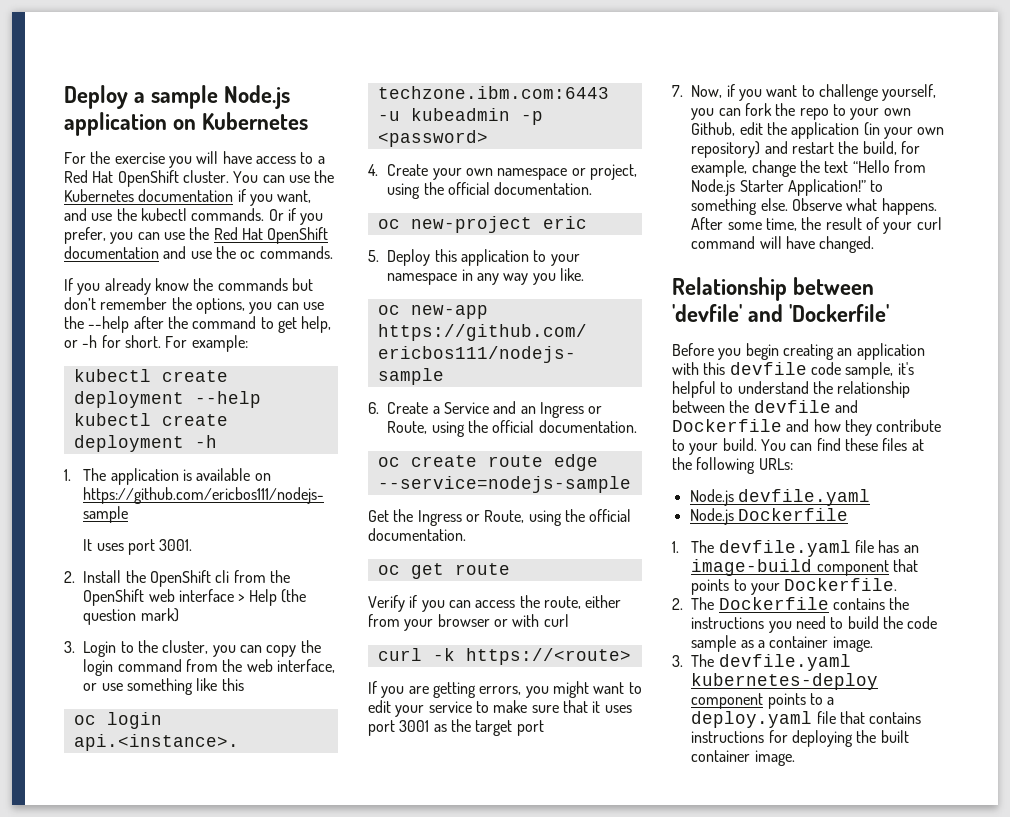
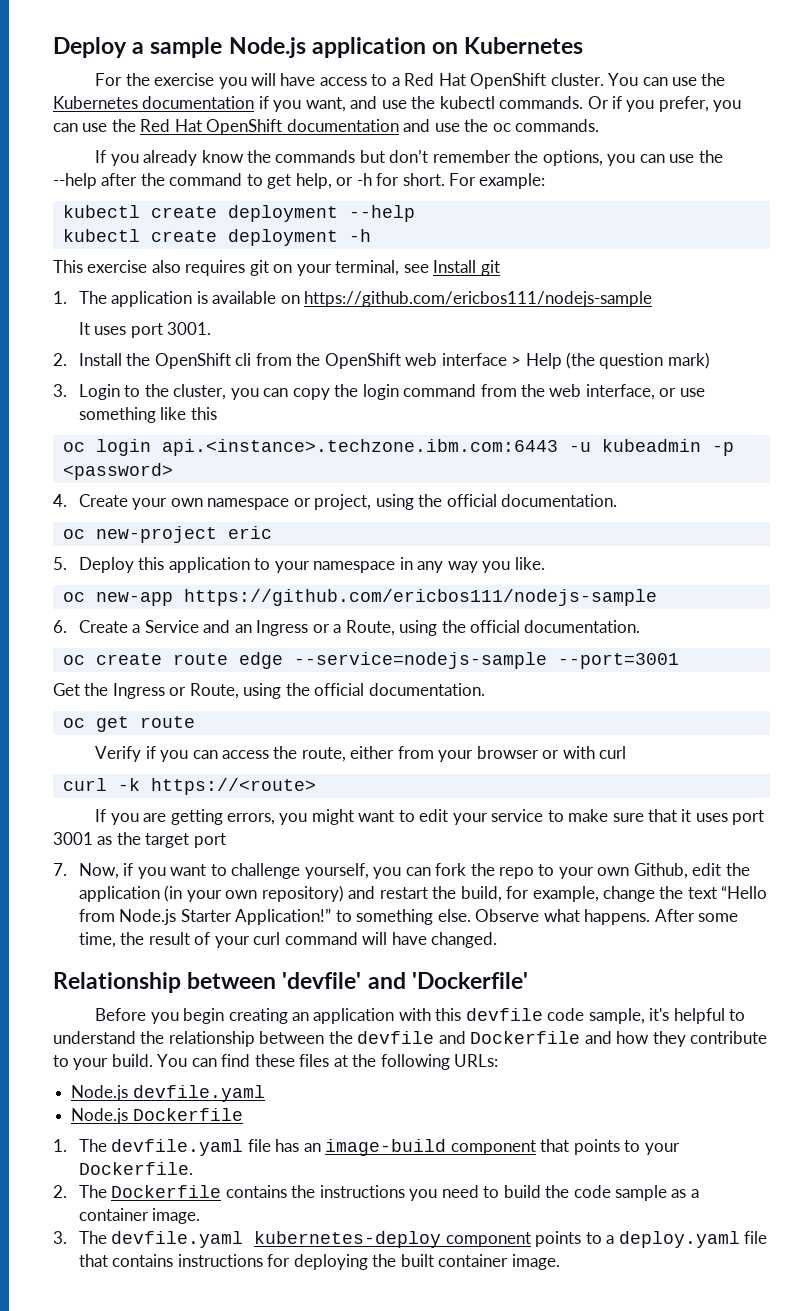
+ This exercise also requires git on your terminal, see Install git
- 6. Create a Service and an Ingress or Route, using the official documentation.
+ 6. Create a Service and an Ingress or a Route, using the official documentation.
- oc create route edge --service=nodejs-sample
+ oc create route edge --service=nodejs-sample --port=3001

